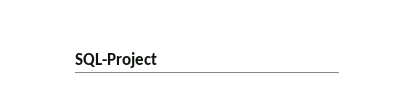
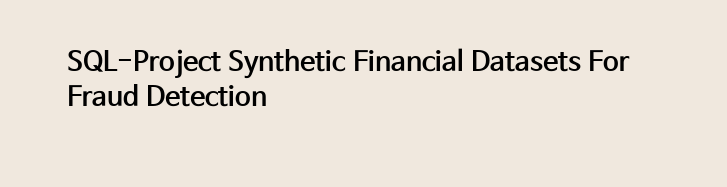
- SQL-Project
+ SQL-Project Synthetic Financial Datasets For Fraud Detection

